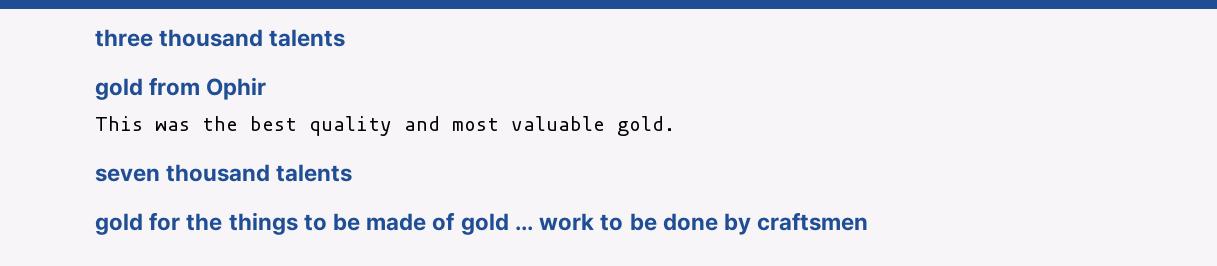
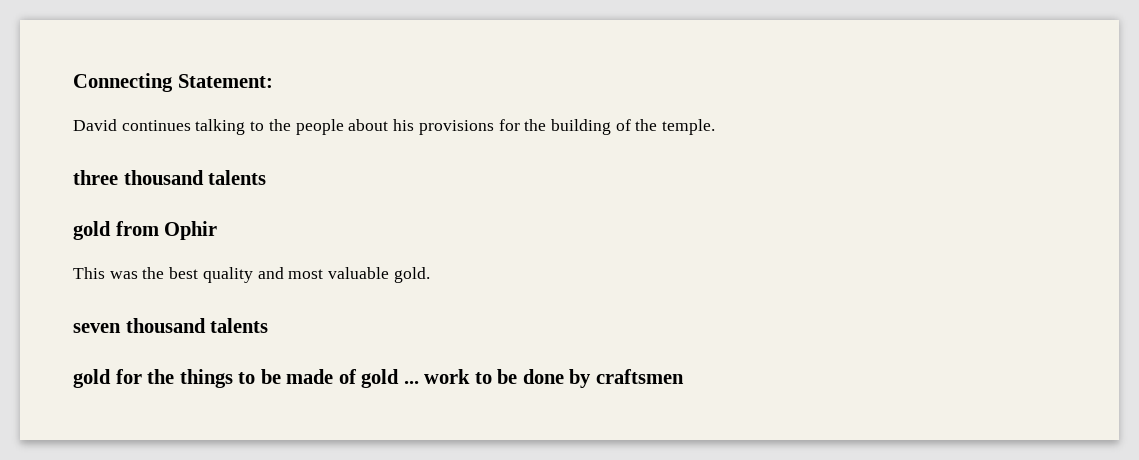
+ Connecting Statement:
+ David continues talking to the people about his provisions for the building of the temple.

